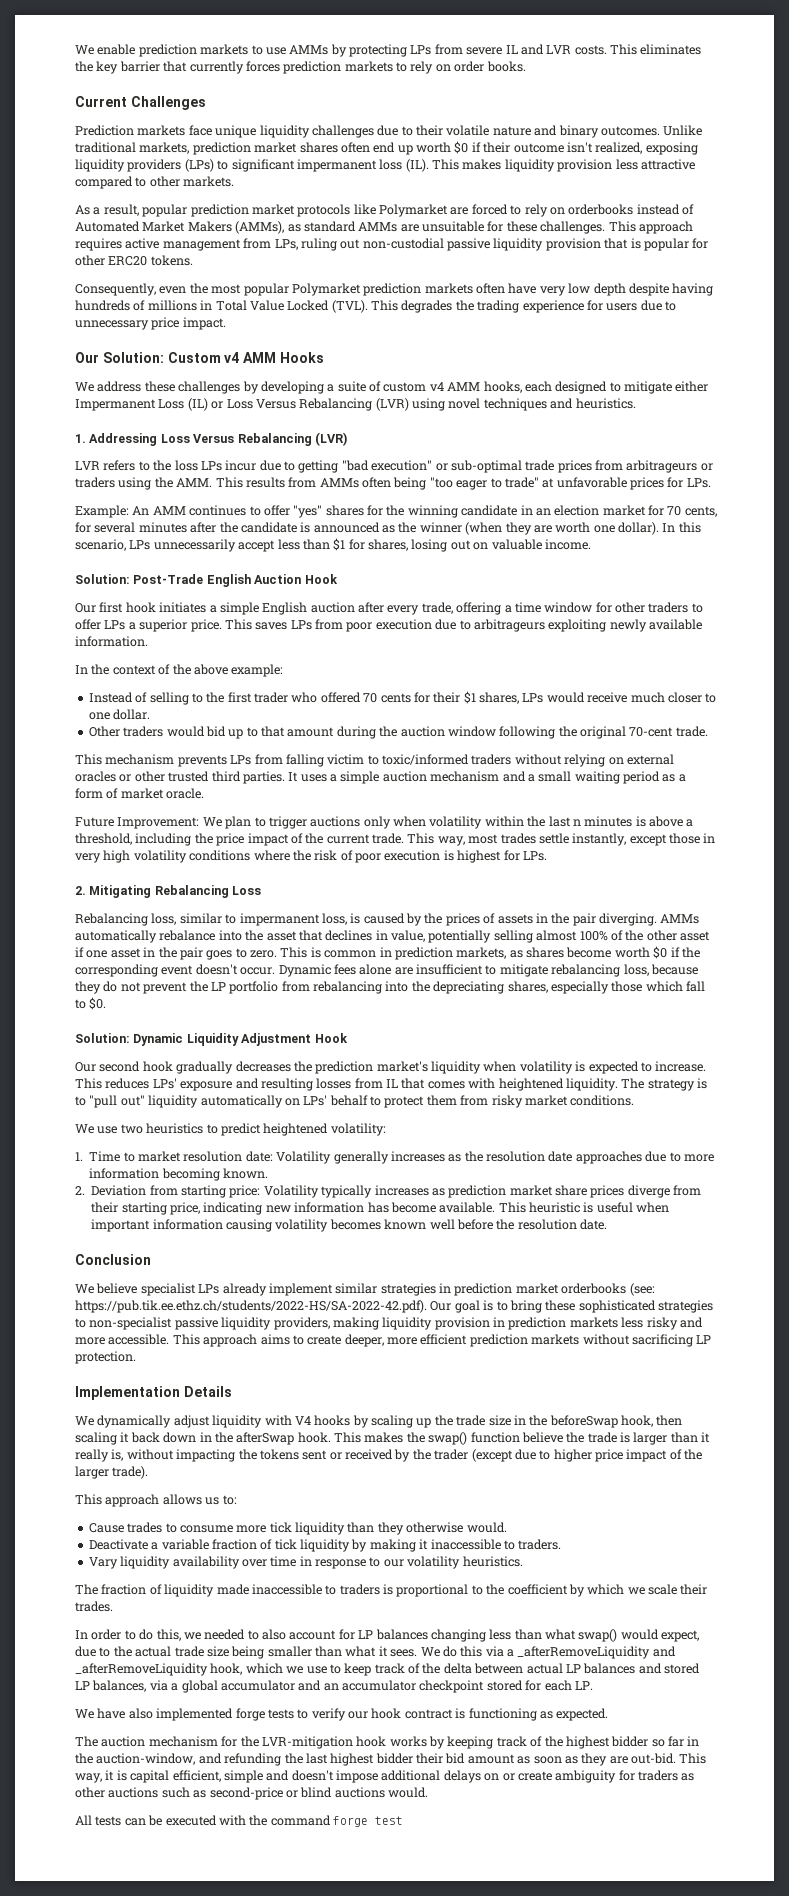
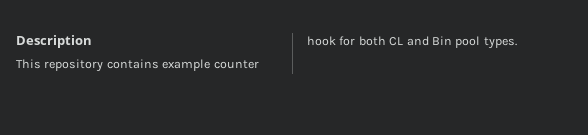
- We enable prediction markets to use AMMs by protecting LPs from severe IL and LVR costs. This eliminates the key barrier that currently forces prediction markets to rely on order books.
- Current Challenges
- Prediction markets face unique liquidity challenges due to their volatile nature and binary outcomes. Unlike traditional markets, prediction market shares often end up worth $0 if their outcome isn't realized, exposing liquidity providers (LPs) to significant impermanent loss (IL). This makes liquidity provision less attractive compared to other markets.
- As a result, popular prediction market protocols like Polymarket are forced to rely on orderbooks instead of Automated Market Makers (AMMs), as standard AMMs are unsuitable for these challenges. This approach requires active management from LPs, ruling out non-custodial passive liquidity provision that is popular for other ERC20 tokens.
- Consequently, even the most popular Polymarket prediction markets often have very low depth despite having hundreds of millions in Total Value Locked (TVL). This degrades the trading experience for users due to unnecessary price impact.
- Our Solution: Custom v4 AMM Hooks
- We address these challenges by developing a suite of custom v4 AMM hooks, each designed to mitigate either Impermanent Loss (IL) or Loss Versus Rebalancing (LVR) using novel techniques and heuristics.
- 1. Addressing Loss Versus Rebalancing (LVR)
- LVR refers to the loss LPs incur due to getting "bad execution" or sub-optimal trade prices from arbitrageurs or traders using the AMM. This results from AMMs often being "too eager to trade" at unfavorable prices for LPs.
- Example: An AMM continues to offer "yes" shares for the winning candidate in an election market for 70 cents, for several minutes after the candidate is announced as the winner (when they are worth one dollar). In this scenario, LPs unnecessarily accept less than $1 for shares, losing out on valuable income.
- Solution: Post-Trade English Auction Hook
- Our first hook initiates a simple English auction after every trade, offering a time window for other traders to offer LPs a superior price. This saves LPs from poor execution due to arbitrageurs exploiting newly available information.
- In the context of the above example:
- Instead of selling to the first trader who offered 70 cents for their $1 shares, LPs would receive much closer to one dollar.
- Other traders would bid up to that amount during the auction window following the original 70-cent trade.
- This mechanism prevents LPs from falling victim to toxic/informed traders without relying on external oracles or other trusted third parties. It uses a simple auction mechanism and a small waiting period as a form of market oracle.
- Future Improvement: We plan to trigger auctions only when volatility within the last n minutes is above a threshold, including the price impact of the current trade. This way, most trades settle instantly, except those in very high volatility conditions where the risk of poor execution is highest for LPs.
- 2. Mitigating Rebalancing Loss
- Rebalancing loss, similar to impermanent loss, is caused by the prices of assets in the pair diverging. AMMs automatically rebalance into the asset that declines in value, potentially selling almost 100% of the other asset if one asset in the pair goes to zero. This is common in prediction markets, as shares become worth $0 if the corresponding event doesn't occur. Dynamic fees alone are insufficient to mitigate rebalancing loss, because they do not prevent the LP portfolio from rebalancing into the depreciating shares, especially those which fall to $0.
- Solution: Dynamic Liquidity Adjustment Hook
- Our second hook gradually decreases the prediction market's liquidity when volatility is expected to increase. This reduces LPs' exposure and resulting losses from IL that comes with heightened liquidity. The strategy is to "pull out" liquidity automatically on LPs' behalf to protect them from risky market conditions.
- We use two heuristics to predict heightened volatility:
- 1. Time to market resolution date: Volatility generally increases as the resolution date approaches due to more information becoming known.
- 2. Deviation from starting price: Volatility typically increases as prediction market share prices diverge from their starting price, indicating new information has become available. This heuristic is useful when important information causing volatility becomes known well before the resolution date.
- Conclusion
- We believe specialist LPs already implement similar strategies in prediction market orderbooks (see: https://pub.tik.ee.ethz.ch/students/2022-HS/SA-2022-42.pdf). Our goal is to bring these sophisticated strategies to non-specialist passive liquidity providers, making liquidity provision in prediction markets less risky and more accessible. This approach aims to create deeper, more efficient prediction markets without sacrificing LP protection.
- Implementation Details
- We dynamically adjust liquidity with V4 hooks by scaling up the trade size in the beforeSwap hook, then scaling it back down in the afterSwap hook. This makes the swap() function believe the trade is larger than it really is, without impacting the tokens sent or received by the trader (except due to higher price impact of the larger trade).
- This approach allows us to:
- Cause trades to consume more tick liquidity than they otherwise would.
- Deactivate a variable fraction of tick liquidity by making it inaccessible to traders.
- Vary liquidity availability over time in response to our volatility heuristics.
- The fraction of liquidity made inaccessible to traders is proportional to the coefficient by which we scale their trades.
- In order to do this, we needed to also account for LP balances changing less than what swap() would expect, due to the actual trade size being smaller than what it sees. We do this via a _afterRemoveLiquidity and _afterRemoveLiquidity hook, which we use to keep track of the delta between actual LP balances and stored LP balances, via a global accumulator and an accumulator checkpoint stored for each LP.
- We have also implemented forge tests to verify our hook contract is functioning as expected.
- The auction mechanism for the LVR-mitigation hook works by keeping track of the highest bidder so far in the auction-window, and refunding the last highest bidder their bid amount as soon as they are out-bid. This way, it is capital efficient, simple and doesn't impose additional delays on or create ambiguity for traders as other auctions such as second-price or blind auctions would.
- All tests can be executed with the command forge test
+ Description
+ This repository contains example counter hook for both CL and Bin pool types.

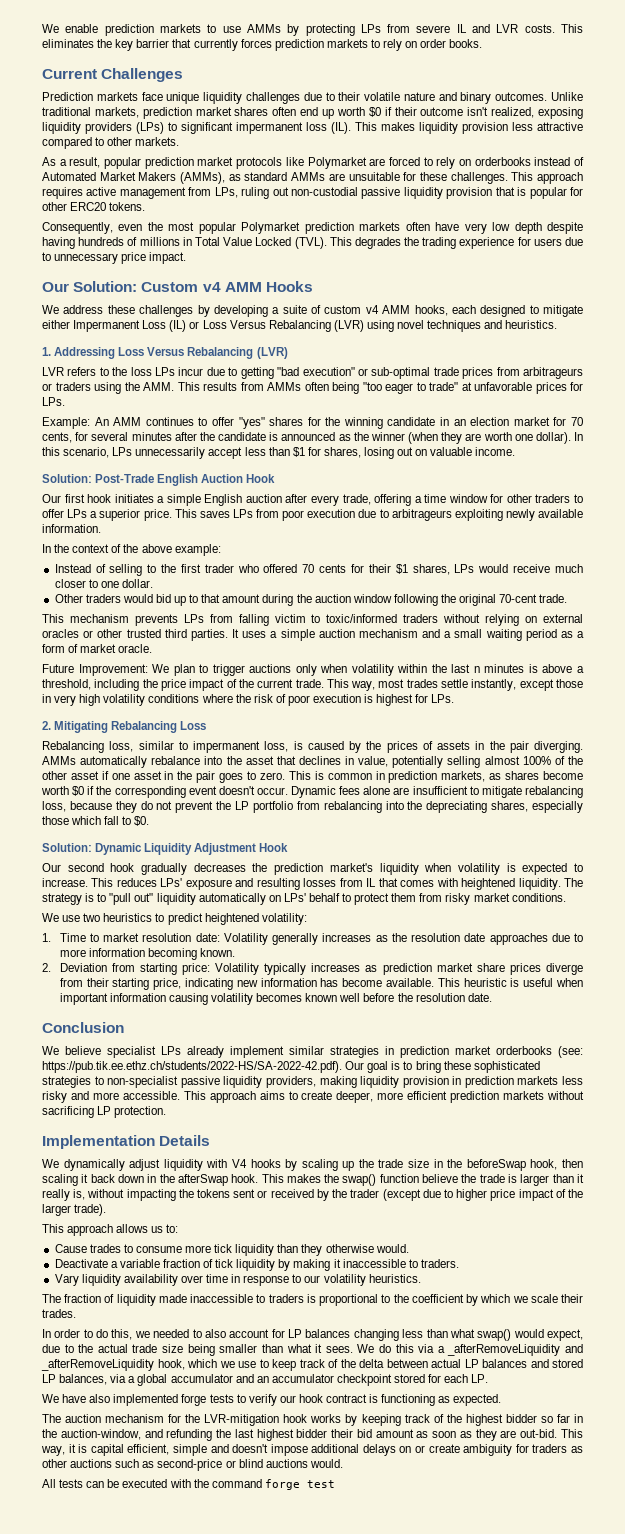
- Description
- This repository contains example counter hook for both CL and Bin pool types.
+ We enable prediction markets to use AMMs by protecting LPs from severe IL and LVR costs. This eliminates the key barrier that currently forces prediction markets to rely on order books.
+ Current Challenges
+ Prediction markets face unique liquidity challenges due to their volatile nature and binary outcomes. Unlike traditional markets, prediction market shares often end up worth $0 if their outcome isn't realized, exposing liquidity providers (LPs) to significant impermanent loss (IL). This makes liquidity provision less attractive compared to other markets.
+ As a result, popular prediction market protocols like Polymarket are forced to rely on orderbooks instead of Automated Market Makers (AMMs), as standard AMMs are unsuitable for these challenges. This approach requires active management from LPs, ruling out non-custodial passive liquidity provision that is popular for other ERC20 tokens.
+ Consequently, even the most popular Polymarket prediction markets often have very low depth despite having hundreds of millions in Total Value Locked (TVL). This degrades the trading experience for users due to unnecessary price impact.
+ Our Solution: Custom v4 AMM Hooks
+ We address these challenges by developing a suite of custom v4 AMM hooks, each designed to mitigate either Impermanent Loss (IL) or Loss Versus Rebalancing (LVR) using novel techniques and heuristics.
+ 1. Addressing Loss Versus Rebalancing (LVR)
+ LVR refers to the loss LPs incur due to getting "bad execution" or sub-optimal trade prices from arbitrageurs or traders using the AMM. This results from AMMs often being "too eager to trade" at unfavorable prices for LPs.
+ Example: An AMM continues to offer "yes" shares for the winning candidate in an election market for 70 cents, for several minutes after the candidate is announced as the winner (when they are worth one dollar). In this scenario, LPs unnecessarily accept less than $1 for shares, losing out on valuable income.
+ Solution: Post-Trade English Auction Hook
+ Our first hook initiates a simple English auction after every trade, offering a time window for other traders to offer LPs a superior price. This saves LPs from poor execution due to arbitrageurs exploiting newly available information.
+ In the context of the above example:
+ Instead of selling to the first trader who offered 70 cents for their $1 shares, LPs would receive much closer to one dollar.
+ Other traders would bid up to that amount during the auction window following the original 70-cent trade.
+ This mechanism prevents LPs from falling victim to toxic/informed traders without relying on external oracles or other trusted third parties. It uses a simple auction mechanism and a small waiting period as a form of market oracle.
+ Future Improvement: We plan to trigger auctions only when volatility within the last n minutes is above a threshold, including the price impact of the current trade. This way, most trades settle instantly, except those in very high volatility conditions where the risk of poor execution is highest for LPs.
+ 2. Mitigating Rebalancing Loss
+ Rebalancing loss, similar to impermanent loss, is caused by the prices of assets in the pair diverging. AMMs automatically rebalance into the asset that declines in value, potentially selling almost 100% of the other asset if one asset in the pair goes to zero. This is common in prediction markets, as shares become worth $0 if the corresponding event doesn't occur. Dynamic fees alone are insufficient to mitigate rebalancing loss, because they do not prevent the LP portfolio from rebalancing into the depreciating shares, especially those which fall to $0.
+ Solution: Dynamic Liquidity Adjustment Hook
+ Our second hook gradually decreases the prediction market's liquidity when volatility is expected to increase. This reduces LPs' exposure and resulting losses from IL that comes with heightened liquidity. The strategy is to "pull out" liquidity automatically on LPs' behalf to protect them from risky market conditions.
+ We use two heuristics to predict heightened volatility:
+ 1. Time to market resolution date: Volatility generally increases as the resolution date approaches due to more information becoming known.
+ 2. Deviation from starting price: Volatility typically increases as prediction market share prices diverge from their starting price, indicating new information has become available. This heuristic is useful when important information causing volatility becomes known well before the resolution date.
+ Conclusion
+ We believe specialist LPs already implement similar strategies in prediction market orderbooks (see: https://pub.tik.ee.ethz.ch/students/2022-HS/SA-2022-42.pdf). Our goal is to bring these sophisticated strategies to non-specialist passive liquidity providers, making liquidity provision in prediction markets less risky and more accessible. This approach aims to create deeper, more efficient prediction markets without sacrificing LP protection.
+ Implementation Details
+ We dynamically adjust liquidity with V4 hooks by scaling up the trade size in the beforeSwap hook, then scaling it back down in the afterSwap hook. This makes the swap() function believe the trade is larger than it really is, without impacting the tokens sent or received by the trader (except due to higher price impact of the larger trade).
+ This approach allows us to:
+ Cause trades to consume more tick liquidity than they otherwise would.
+ Deactivate a variable fraction of tick liquidity by making it inaccessible to traders.
+ Vary liquidity availability over time in response to our volatility heuristics.
+ The fraction of liquidity made inaccessible to traders is proportional to the coefficient by which we scale their trades.
+ In order to do this, we needed to also account for LP balances changing less than what swap() would expect, due to the actual trade size being smaller than what it sees. We do this via a _afterRemoveLiquidity and _afterRemoveLiquidity hook, which we use to keep track of the delta between actual LP balances and stored LP balances, via a global accumulator and an accumulator checkpoint stored for each LP.
+ We have also implemented forge tests to verify our hook contract is functioning as expected.
+ The auction mechanism for the LVR-mitigation hook works by keeping track of the highest bidder so far in the auction-window, and refunding the last highest bidder their bid amount as soon as they are out-bid. This way, it is capital efficient, simple and doesn't impose additional delays on or create ambiguity for traders as other auctions such as second-price or blind auctions would.
+ All tests can be executed with the command forge test

